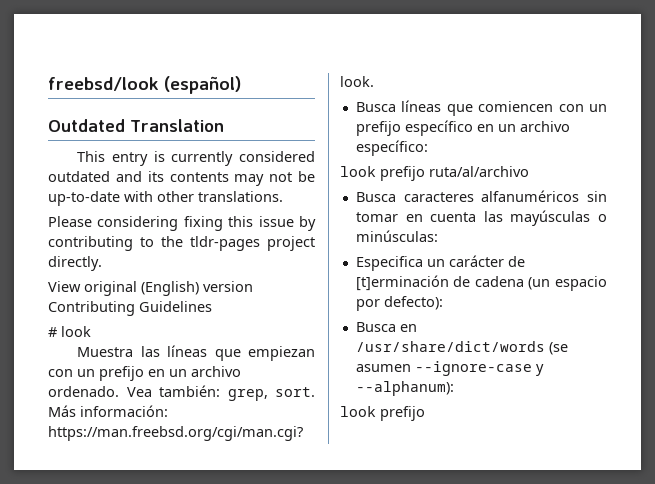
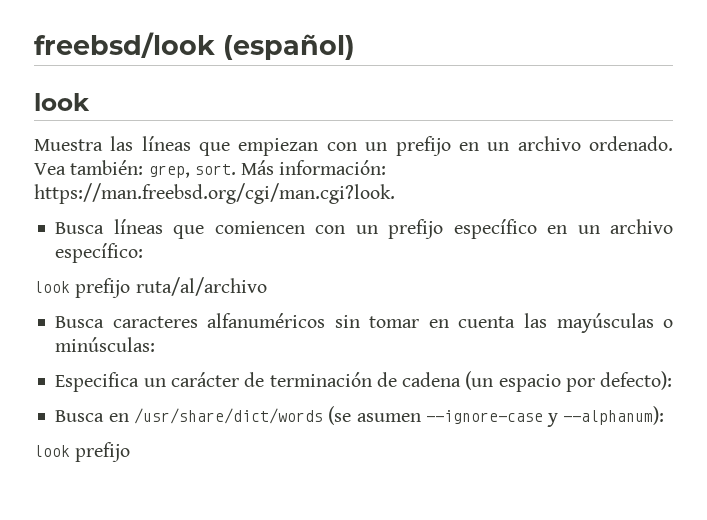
  freebsd/look (español)
- Outdated Translation
- This entry is currently considered outdated and its contents may not be up-to-date with other translations.
- Please considering fixing this issue by contributing to the tldr-pages project directly.
- View original (English) version Contributing Guidelines
- # look
+ look
- Especifica un carácter de [t]erminación de cadena (un espacio por defecto):
+ Especifica un carácter de terminación de cadena (un espacio por defecto):

